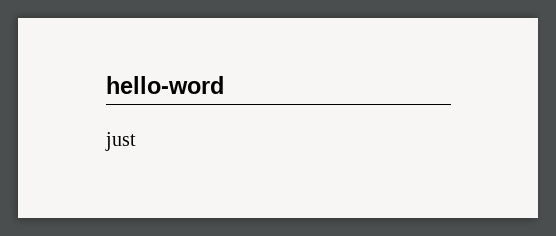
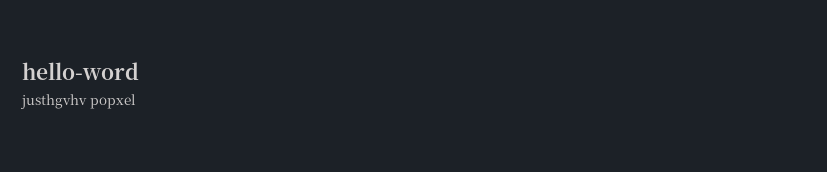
- just
+ justhgvhv popxel

